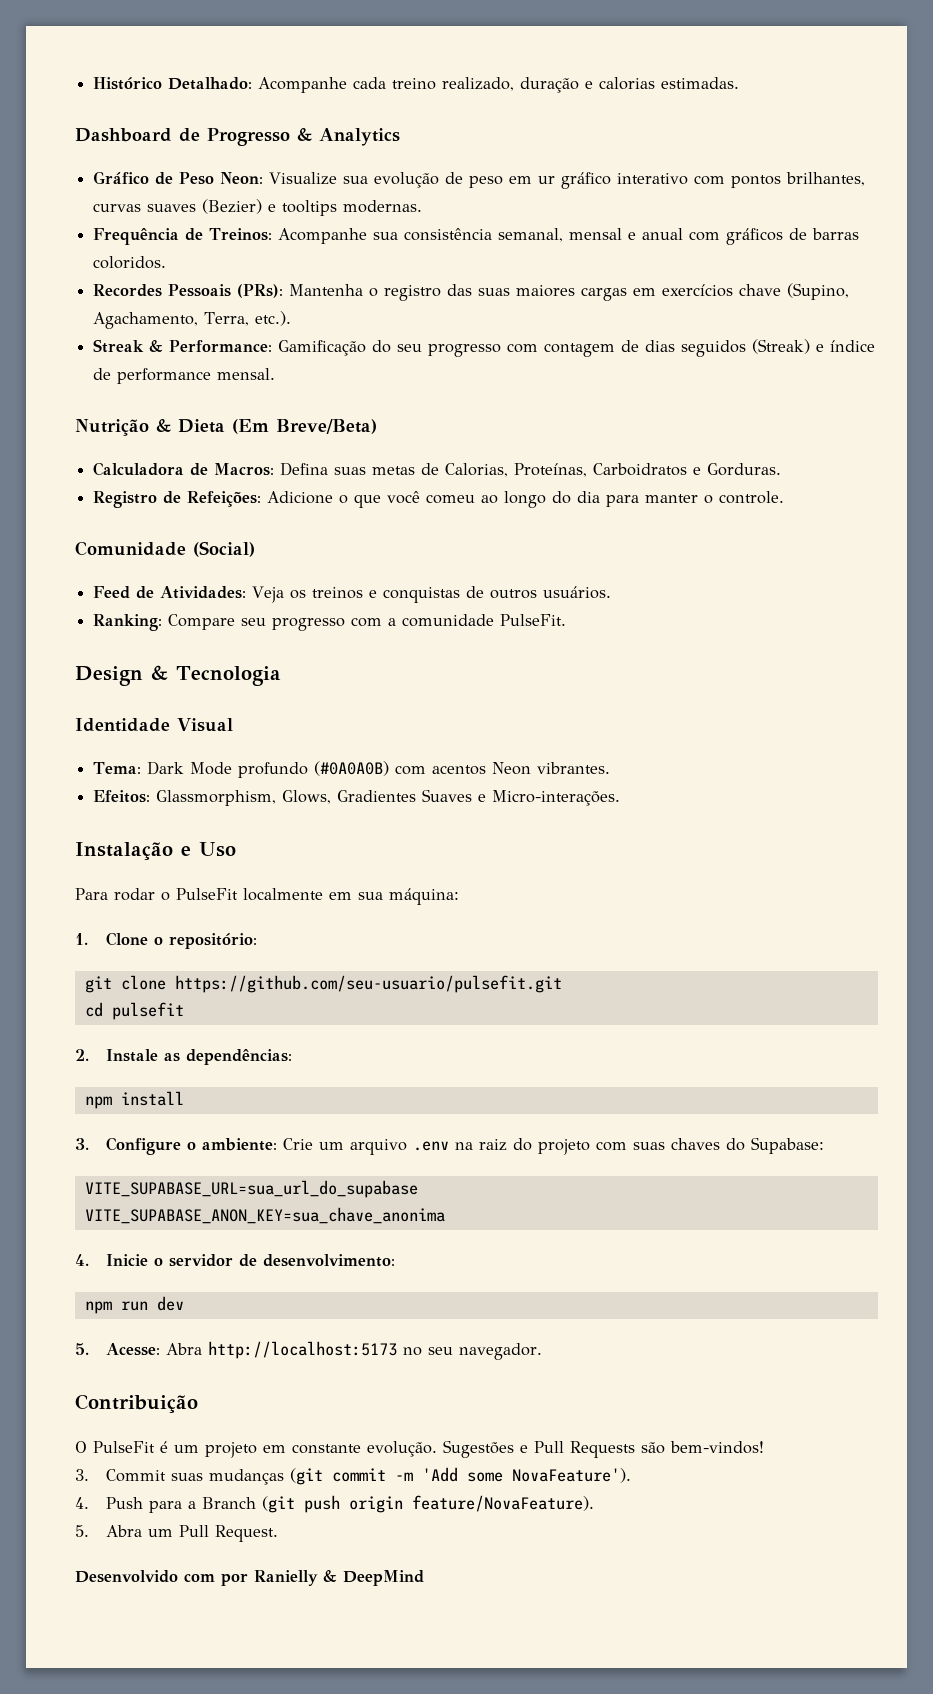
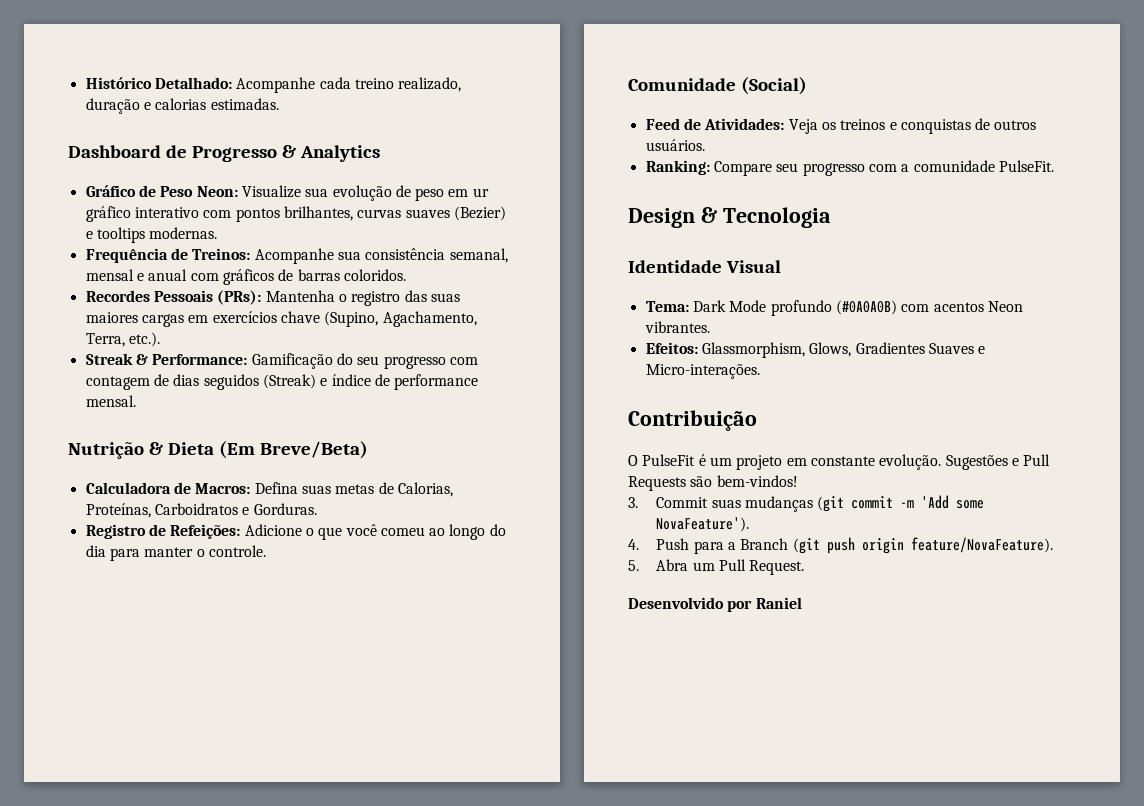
- Instalação e Uso
- Para rodar o PulseFit localmente em sua máquina:
- 1. Clone o repositório:
- git clone https://github.com/seu-usuario/pulsefit.git
- cd pulsefit
- 2. Instale as dependências:
- npm install
- 3. Configure o ambiente: Crie um arquivo .env na raiz do projeto com suas chaves do Supabase:
- VITE_SUPABASE_URL=sua_url_do_supabase
- VITE_SUPABASE_ANON_KEY=sua_chave_anonima
- 4. Inicie o servidor de desenvolvimento:
- npm run dev
- 5. Acesse: Abra http://localhost:5173 no seu navegador.
- Desenvolvido com por Ranielly & DeepMind
+ Desenvolvido por Raniel

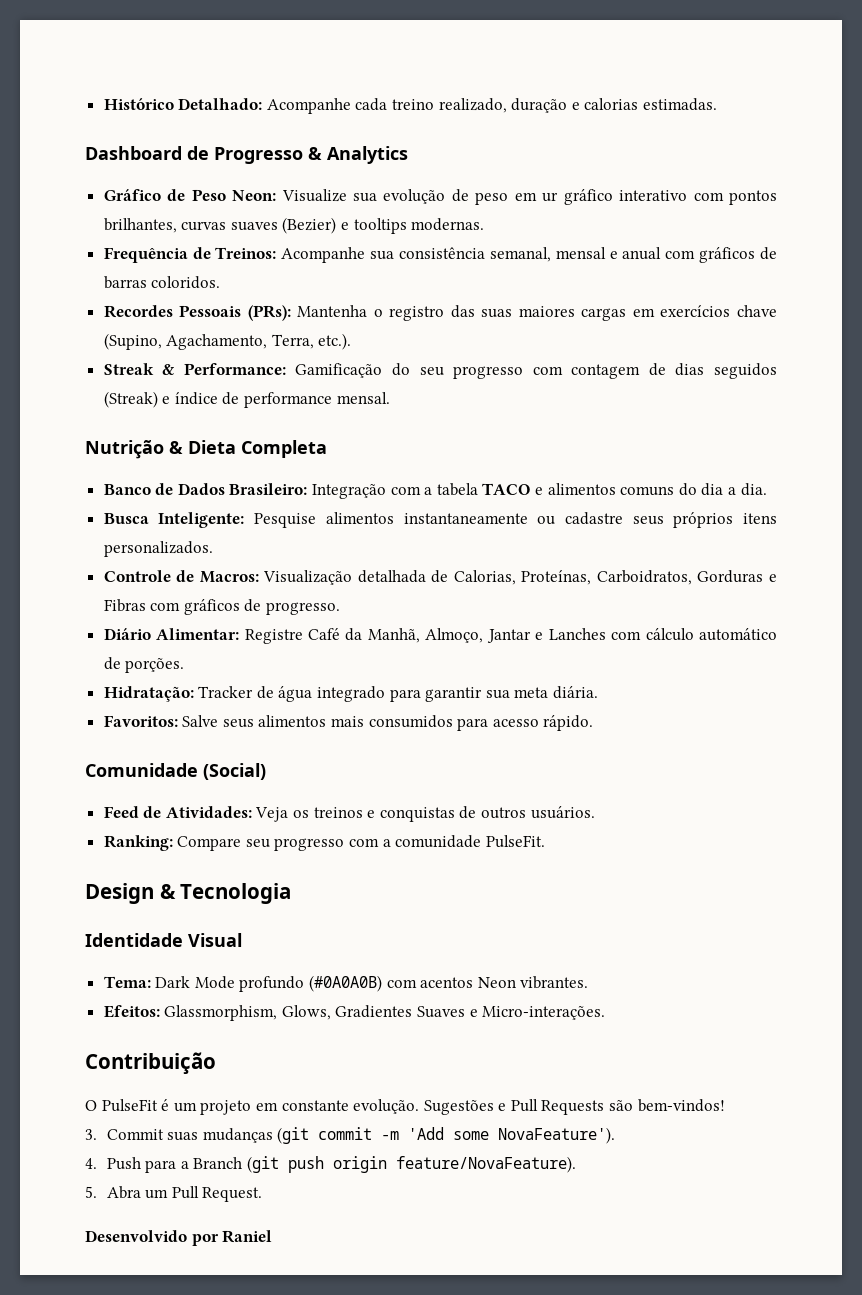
- Nutrição & Dieta (Em Breve/Beta)
- Calculadora de Macros: Defina suas metas de Calorias, Proteínas, Carboidratos e Gorduras.
- Registro de Refeições: Adicione o que você comeu ao longo do dia para manter o controle.
+ Nutrição & Dieta Completa
+ Banco de Dados Brasileiro: Integração com a tabela TACO e alimentos comuns do dia a dia.
+ Busca Inteligente: Pesquise alimentos instantaneamente ou cadastre seus próprios itens personalizados.
+ Controle de Macros: Visualização detalhada de Calorias, Proteínas, Carboidratos, Gorduras e Fibras com gráficos de progresso.
+ Diário Alimentar: Registre Café da Manhã, Almoço, Jantar e Lanches com cálculo automático de porções.
+ Hidratação: Tracker de água integrado para garantir sua meta diária.
+ Favoritos: Salve seus alimentos mais consumidos para acesso rápido.

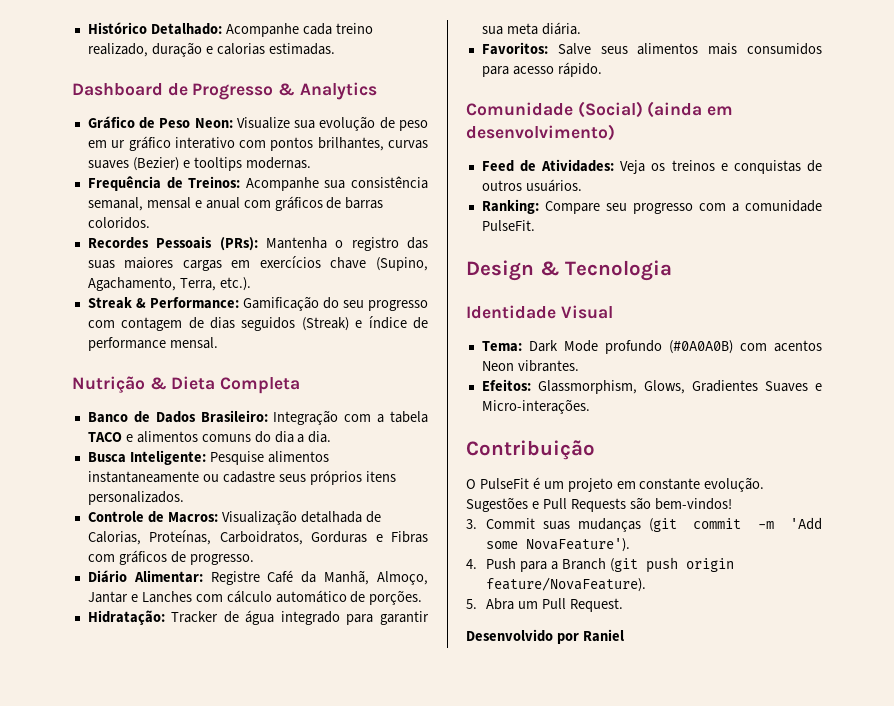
- Comunidade (Social)
+ Comunidade (Social) (ainda em desenvolvimento)

